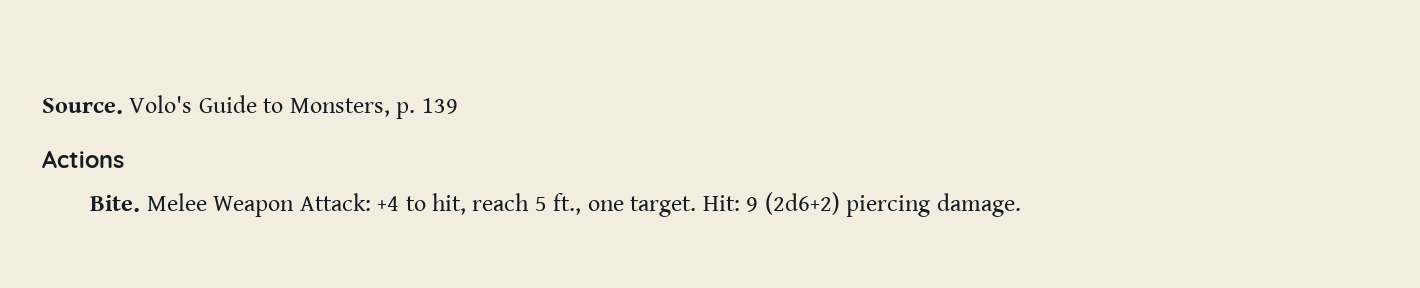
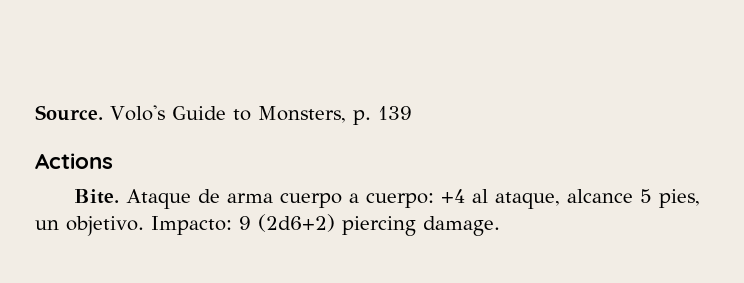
- Melee Weapon Attack: +4 to hit, reach 5 ft., one target. Hit: 9 (2d6+2) piercing damage.
+ Ataque de arma cuerpo a cuerpo: +4 al ataque, alcance 5 pies, un objetivo. Impacto: 9 (2d6+2) piercing damage.

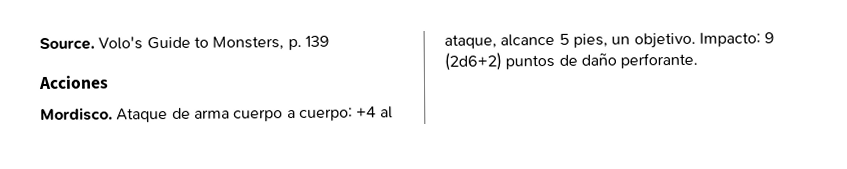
- Actions
- Bite.
+ Acciones
+ Mordisco.
- Impacto: 9 (2d6+2) piercing damage.
+ Impacto: 9 (2d6+2) puntos de daño perforante.

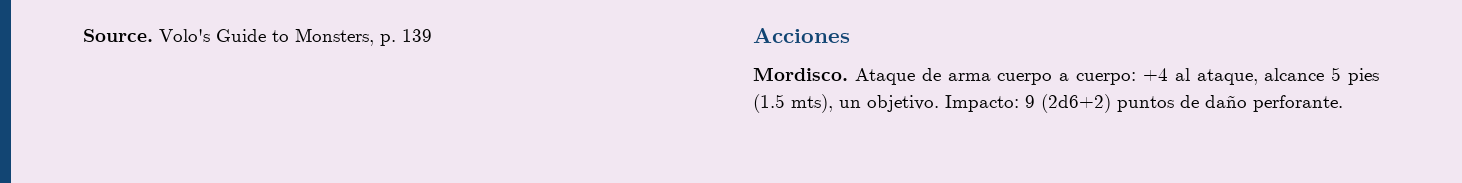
- Ataque de arma cuerpo a cuerpo: +4 al ataque, alcance 5 pies, un objetivo.
+ Ataque de arma cuerpo a cuerpo: +4 al ataque, alcance 5 pies (1.5 mts), un objetivo.

